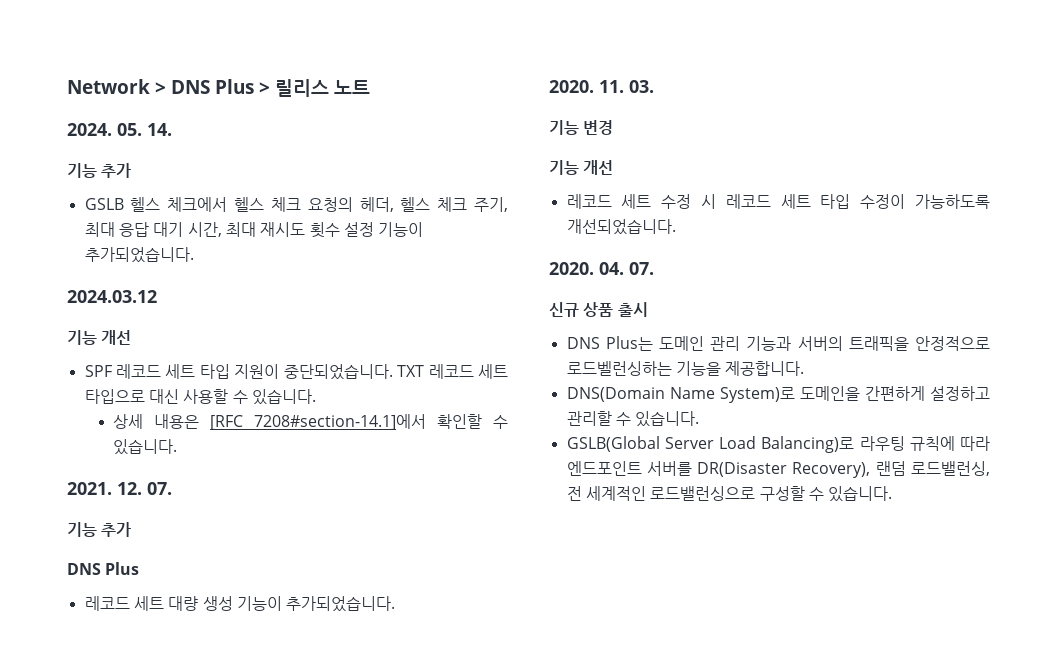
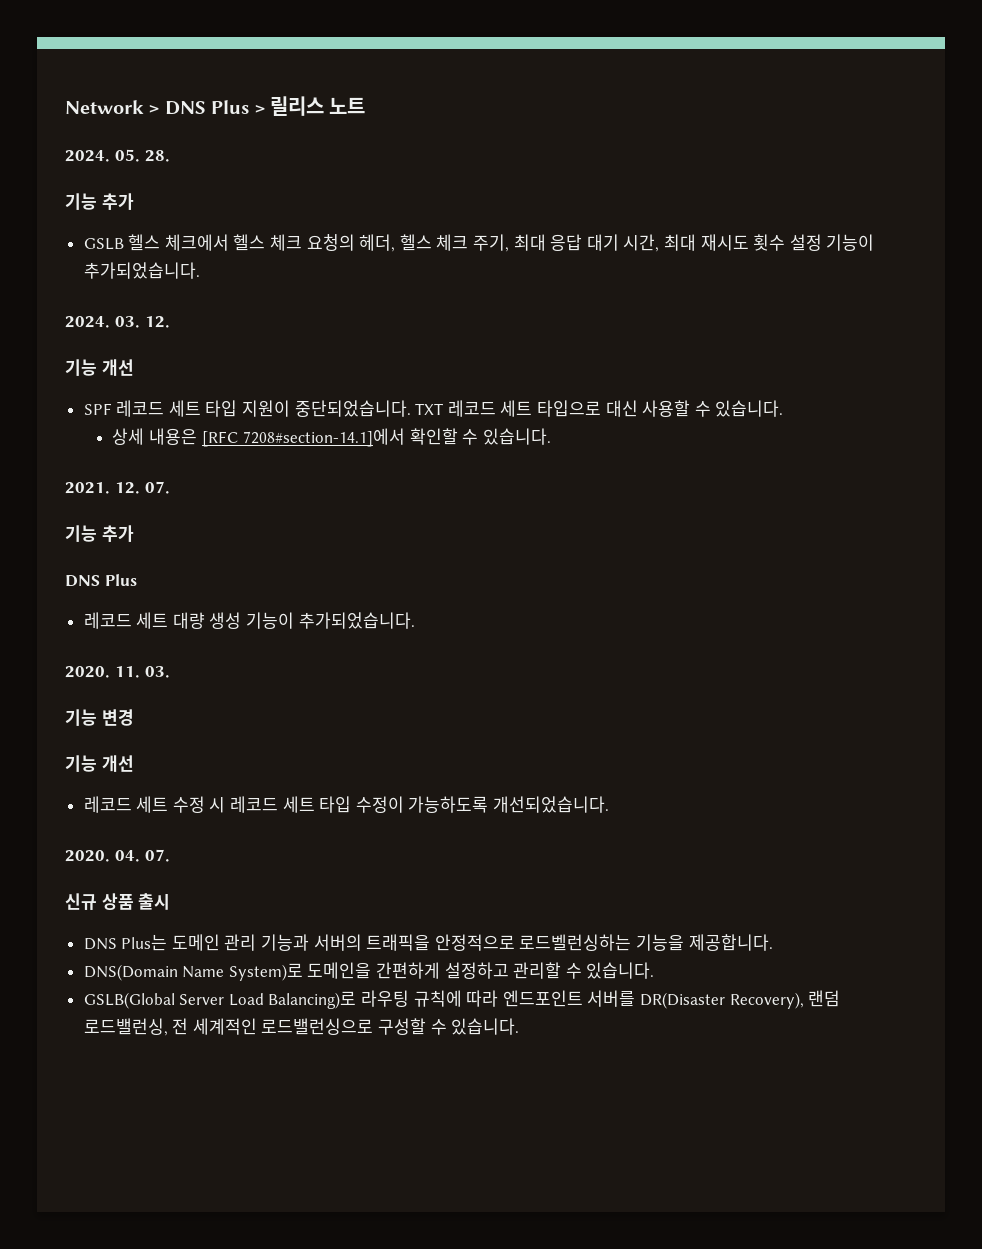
- 05. 14.
+ 05. 28.
- 2024.03.12
+ 2024. 03. 12.

